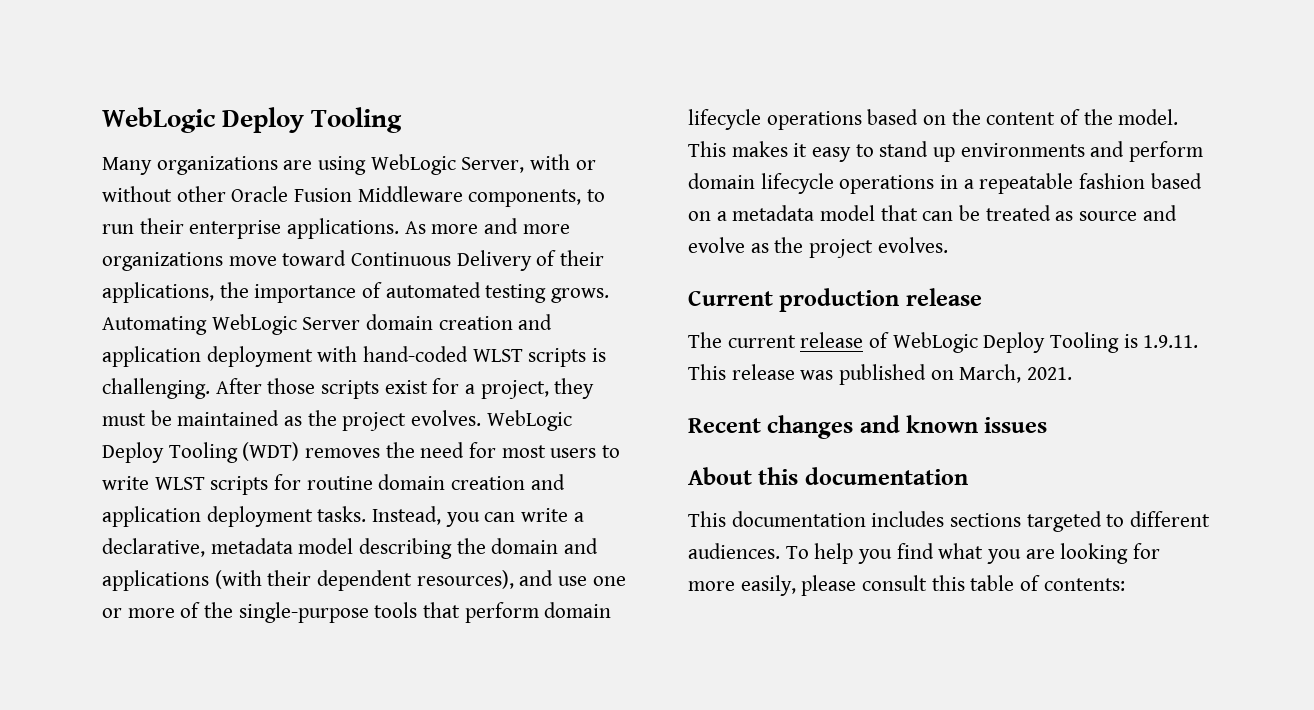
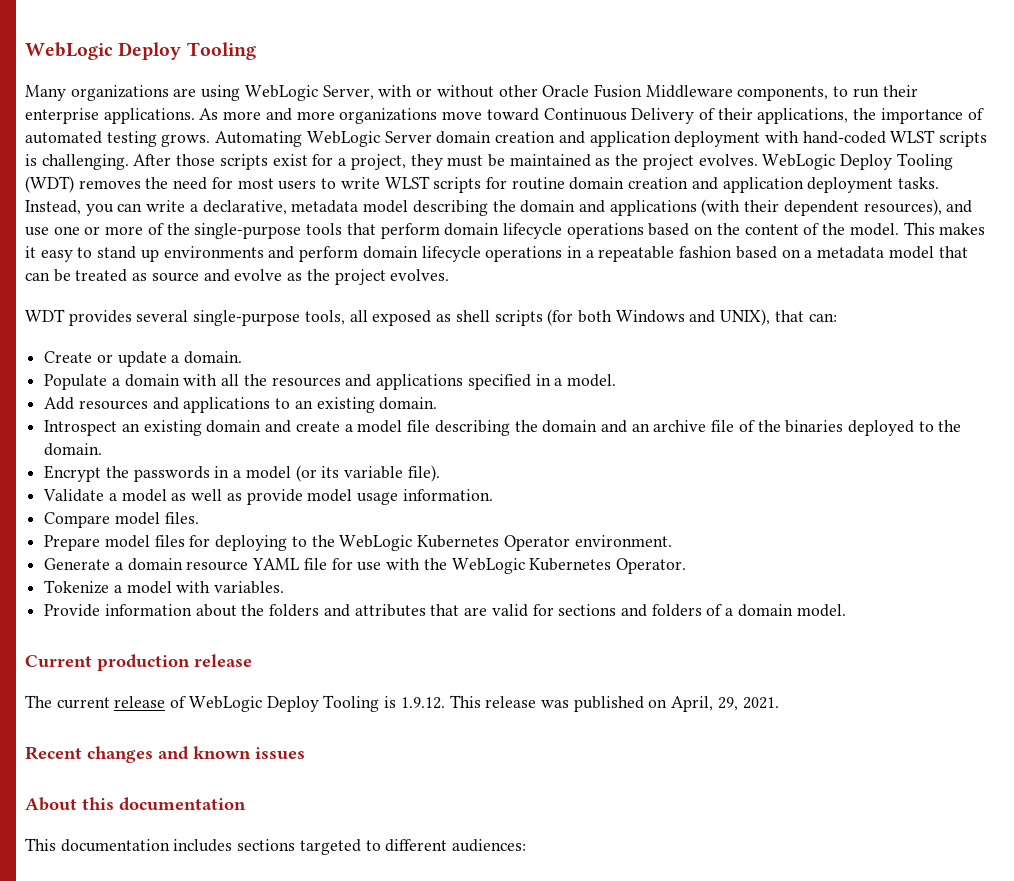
+ WDT provides several single-purpose tools, all exposed as shell scripts (for both Windows and UNIX), that can:
+ Create or update a domain.
+ Populate a domain with all the resources and applications specified in a model.
+ Add resources and applications to an existing domain.
+ Introspect an existing domain and create a model file describing the domain and an archive file of the binaries deployed to the domain.
+ Encrypt the passwords in a model (or its variable file).
+ Validate a model as well as provide model usage information.
+ Compare model files.
+ Prepare model files for deploying to the WebLogic Kubernetes Operator environment.
+ Generate a domain resource YAML file for use with the WebLogic Kubernetes Operator.
+ Tokenize a model with variables.
+ Provide information about the folders and attributes that are valid for sections and folders of a domain model.
- The current release of WebLogic Deploy Tooling is 1.9.11. This release was published on March, 2021.
+ The current release of WebLogic Deploy Tooling is 1.9.12. This release was published on April, 29, 2021.
- This documentation includes sections targeted to different audiences. To help you find what you are looking for more easily, please consult this table of contents:
+ This documentation includes sections targeted to different audiences:

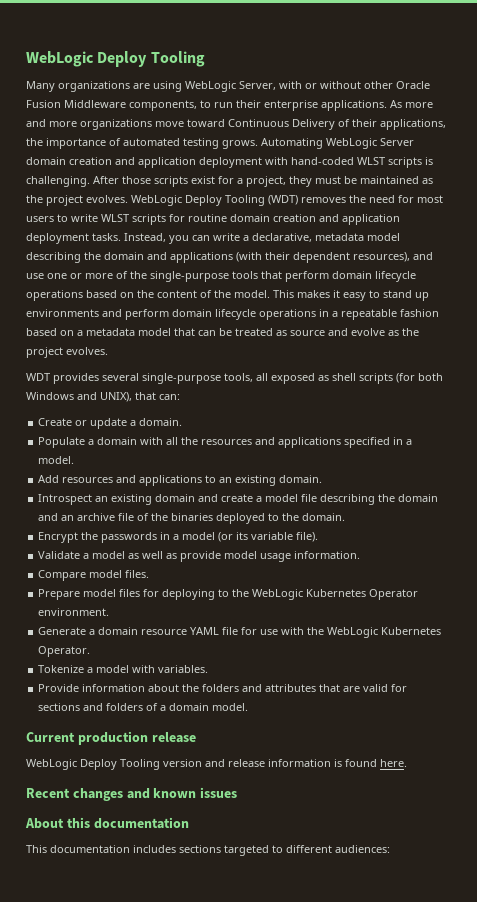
- The current release of WebLogic Deploy Tooling is 1.9.12. This release was published on April, 29, 2021.
+ WebLogic Deploy Tooling version and release information is found here.

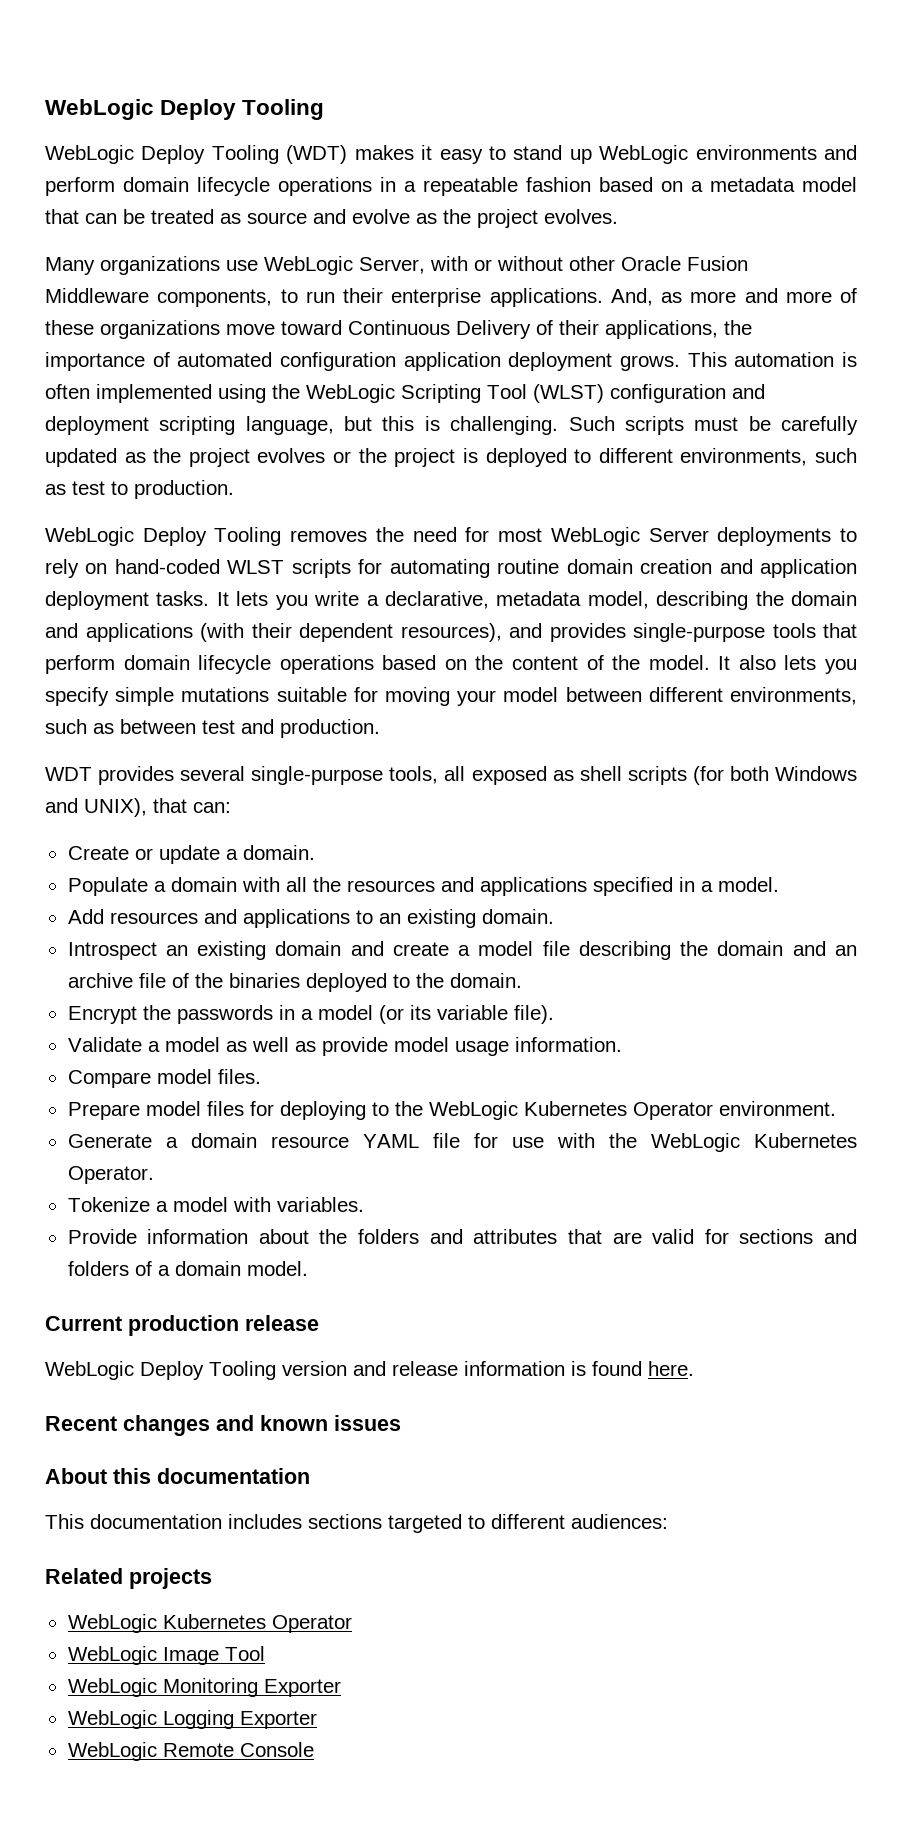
- Many organizations are using WebLogic Server, with or without other Oracle Fusion Middleware components, to run their enterprise applications. As more and more organizations move toward Continuous Delivery of their applications, the importance of automated testing grows. Automating WebLogic Server domain creation and application deployment with hand-coded WLST scripts is challenging. After those scripts exist for a project, they must be maintained as the project evolves. WebLogic Deploy Tooling (WDT) removes the need for most users to write WLST scripts for routine domain creation and application deployment tasks. Instead, you can write a declarative, metadata model describing the domain and applications (with their dependent resources), and use one or more of the single-purpose tools that perform domain lifecycle operations based on the content of the model. This makes it easy to stand up environments and perform domain lifecycle operations in a repeatable fashion based on a metadata model that can be treated as source and evolve as the project evolves.
+ WebLogic Deploy Tooling (WDT) makes it easy to stand up WebLogic environments and perform domain lifecycle operations in a repeatable fashion based on a metadata model that can be treated as source and evolve as the project evolves.
+ Many organizations use WebLogic Server, with or without other Oracle Fusion Middleware components, to run their enterprise applications. And, as more and more of these organizations move toward Continuous Delivery of their applications, the importance of automated configuration application deployment grows. This automation is often implemented using the WebLogic Scripting Tool (WLST) configuration and deployment scripting language, but this is challenging. Such scripts must be carefully updated as the project evolves or the project is deployed to different environments, such as test to production.
+ WebLogic Deploy Tooling removes the need for most WebLogic Server deployments to rely on hand-coded WLST scripts for automating routine domain creation and application deployment tasks. It lets you write a declarative, metadata model, describing the domain and applications (with their dependent resources), and provides single-purpose tools that perform domain lifecycle operations based on the content of the model. It also lets you specify simple mutations suitable for moving your model between different environments, such as between test and production.
+ Related projects
+ WebLogic Kubernetes Operator
+ WebLogic Image Tool
+ WebLogic Monitoring Exporter
+ WebLogic Logging Exporter
+ WebLogic Remote Console

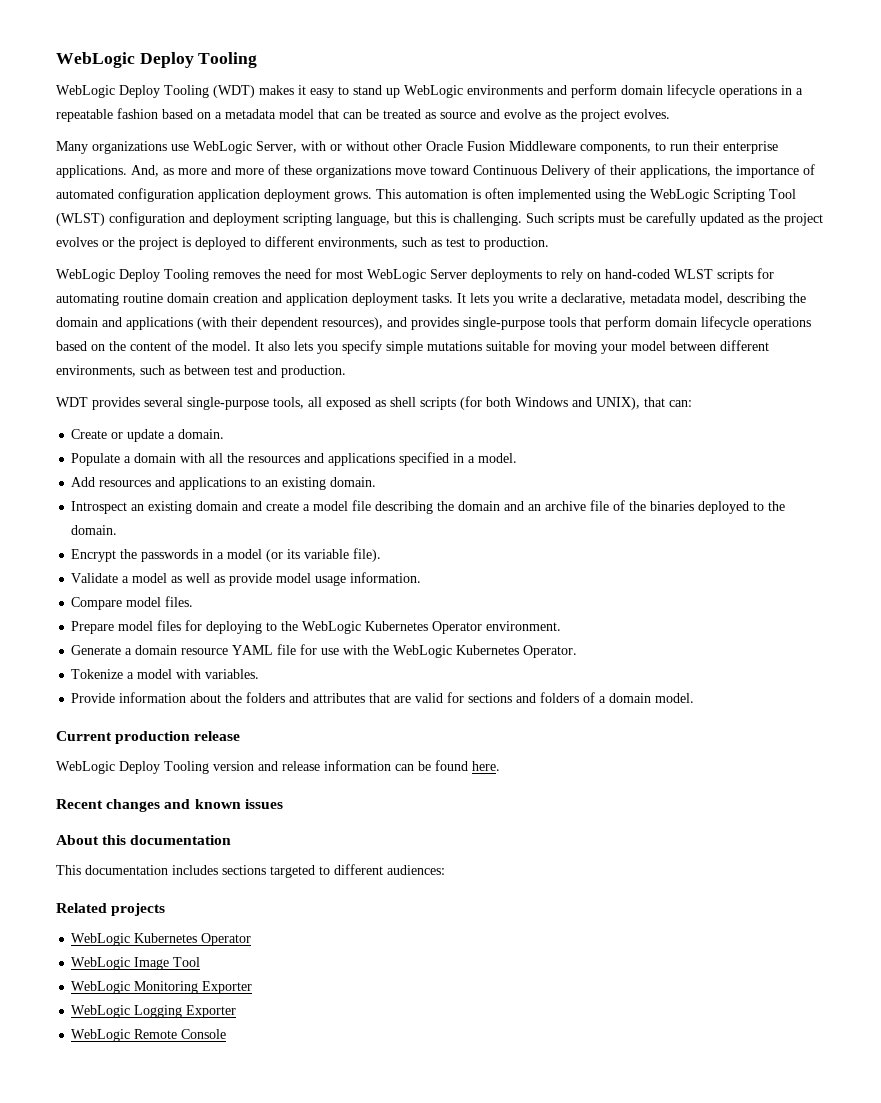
- WebLogic Deploy Tooling version and release information is found here.
+ WebLogic Deploy Tooling version and release information can be found here.

